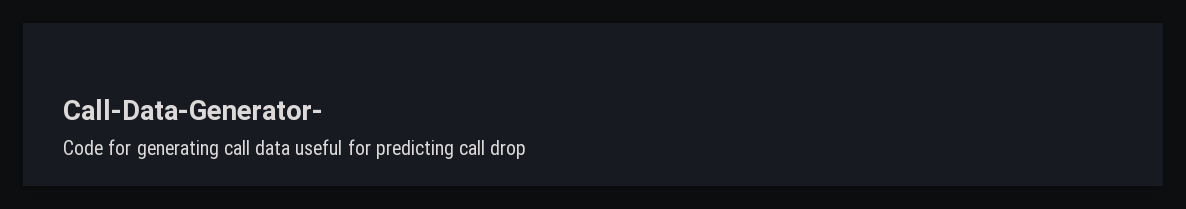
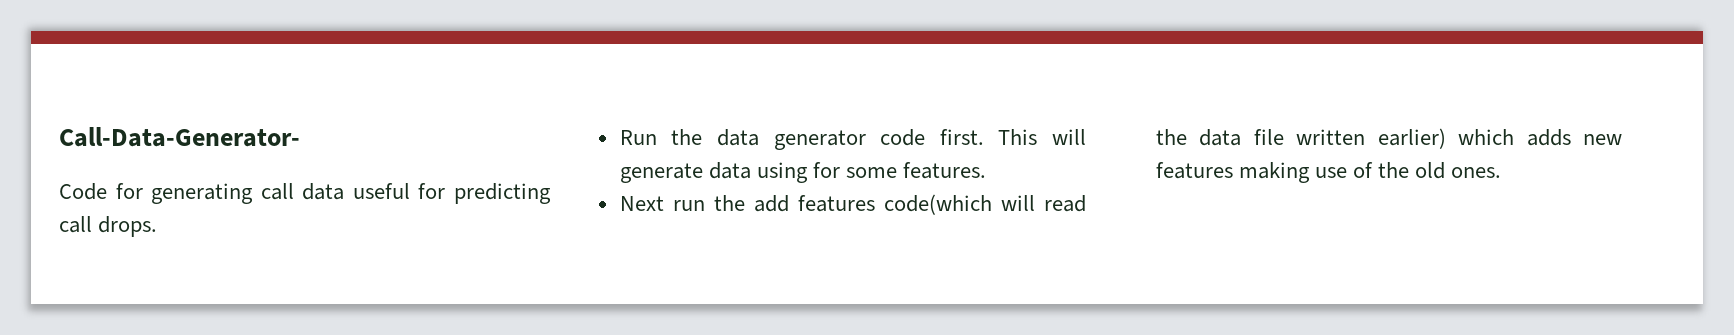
- Code for generating call data useful for predicting call drop
+ Code for generating call data useful for predicting call drops.
+ Run the data generator code first. This will generate data using for some features.
+ Next run the add features code(which will read the data file written earlier) which adds new features making use of the old ones.

